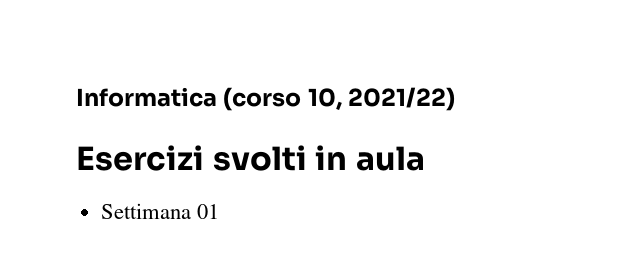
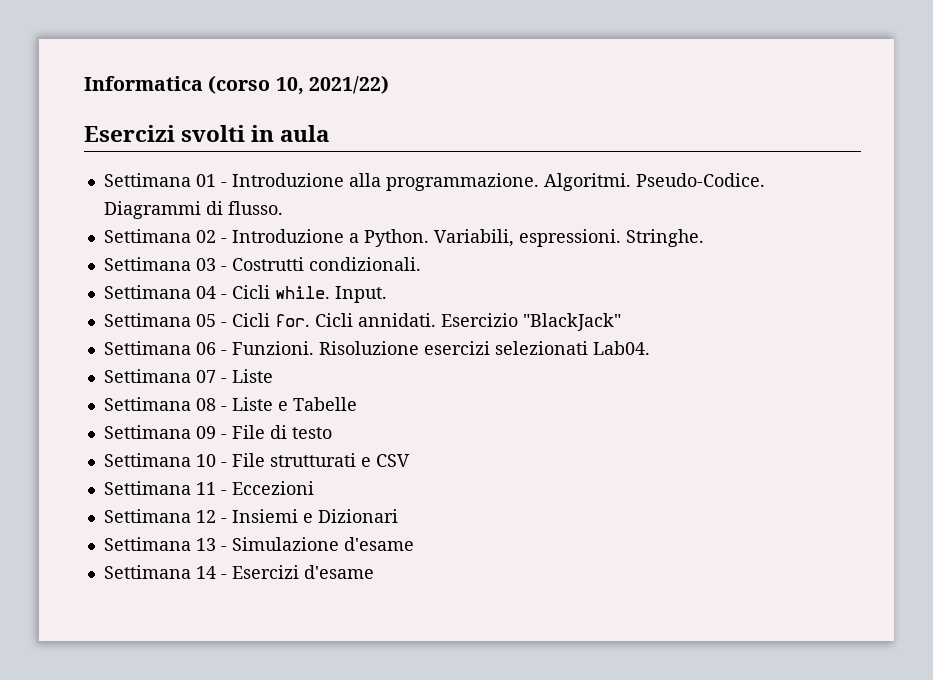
- Settimana 01
+ Settimana 01 - Introduzione alla programmazione. Algoritmi. Pseudo-Codice. Diagrammi di flusso.
+ Settimana 02 - Introduzione a Python. Variabili, espressioni. Stringhe.
+ Settimana 03 - Costrutti condizionali.
+ Settimana 04 - Cicli while. Input.
+ Settimana 05 - Cicli for. Cicli annidati. Esercizio "BlackJack"
+ Settimana 06 - Funzioni. Risoluzione esercizi selezionati Lab04.
+ Settimana 07 - Liste
+ Settimana 08 - Liste e Tabelle
+ Settimana 09 - File di testo
+ Settimana 10 - File strutturati e CSV
+ Settimana 11 - Eccezioni
+ Settimana 12 - Insiemi e Dizionari
+ Settimana 13 - Simulazione d'esame
+ Settimana 14 - Esercizi d'esame

